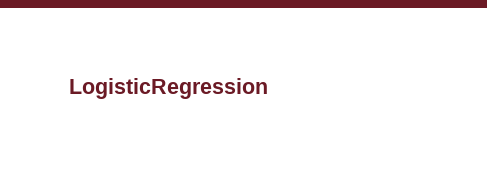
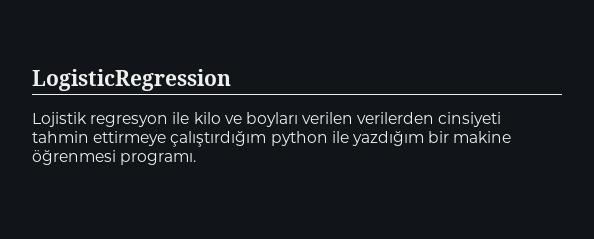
+ Lojistik regresyon ile kilo ve boyları verilen verilerden cinsiyeti tahmin ettirmeye çalıştırdığım python ile yazdığım bir makine öğrenmesi programı.

